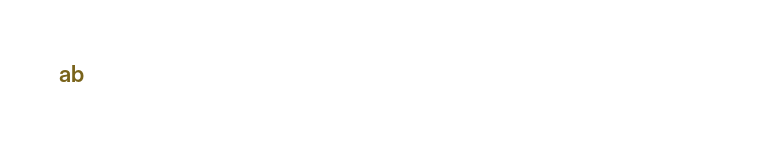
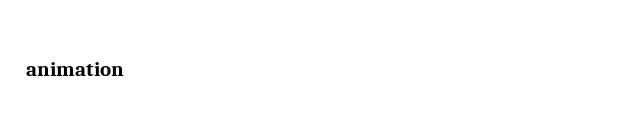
- ab
+ animation

